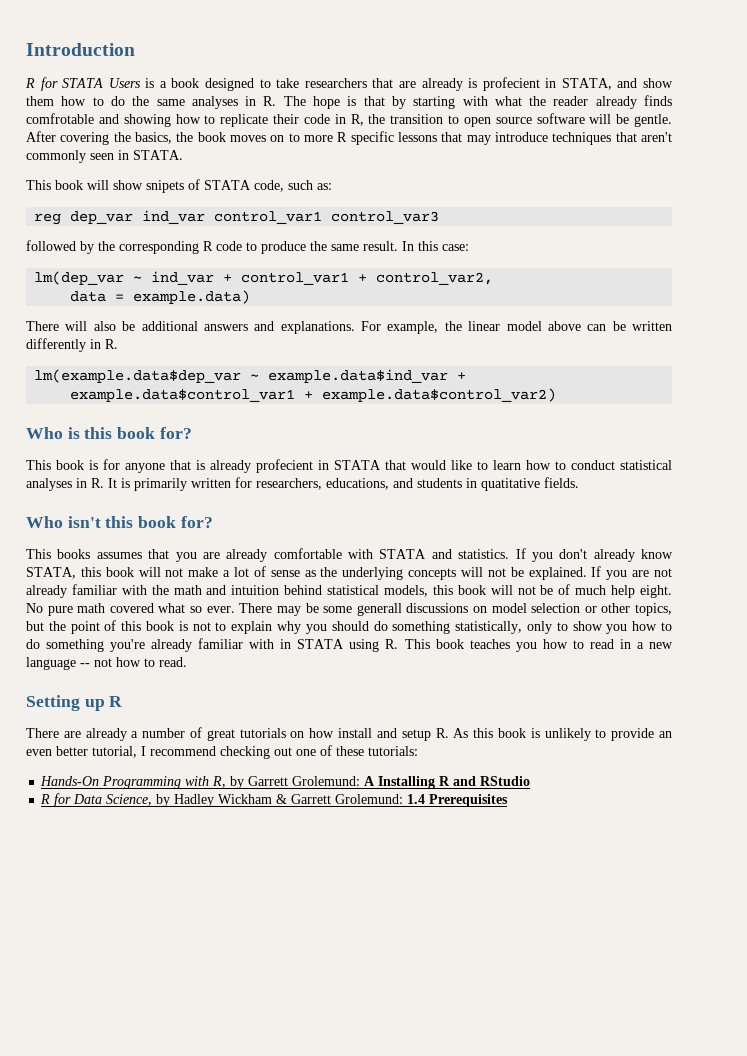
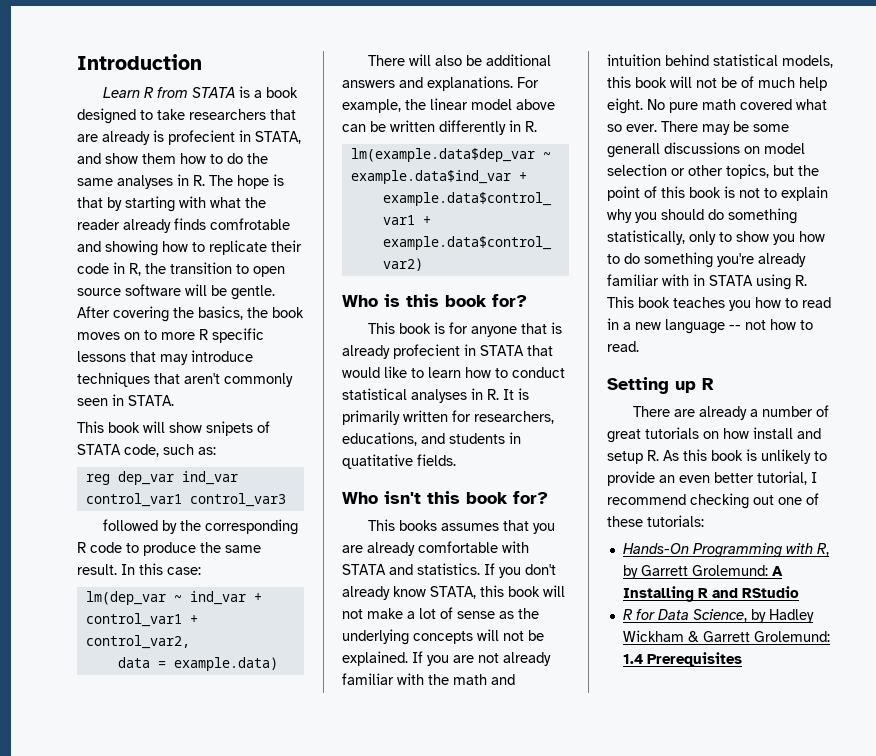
- R for STATA Users is a book designed to take researchers that are already is profecient in STATA, and show them how to do the same analyses in R. The hope is that by starting with what the reader already finds comfrotable and showing how to replicate their code in R, the transition to open source software will be gentle.
+ Learn R from STATA is a book designed to take researchers that are already is profecient in STATA, and show them how to do the same analyses in R. The hope is that by starting with what the reader already finds comfrotable and showing how to replicate their code in R, the transition to open source software will be gentle.

